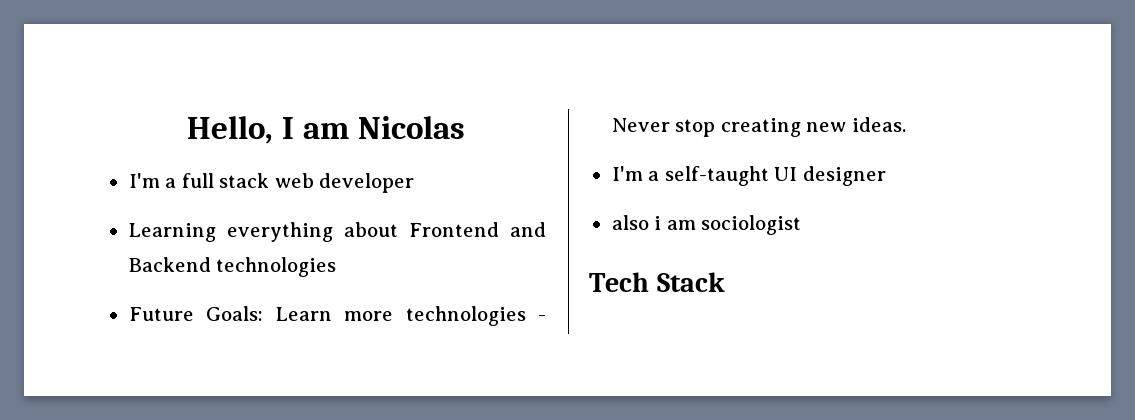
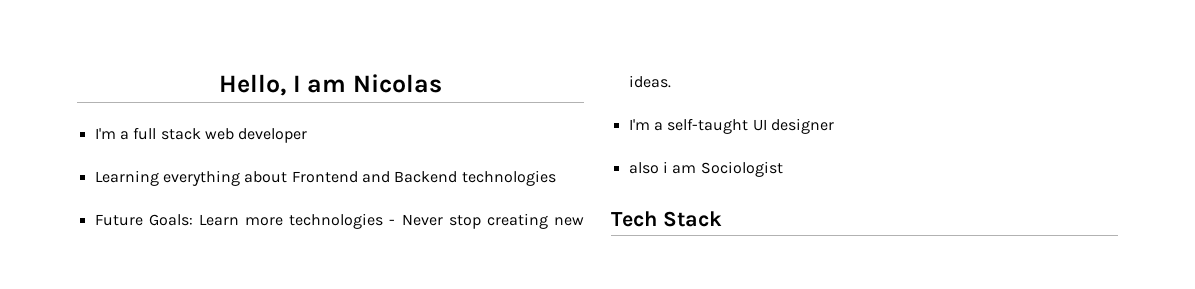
- also i am sociologist
+ also i am Sociologist

